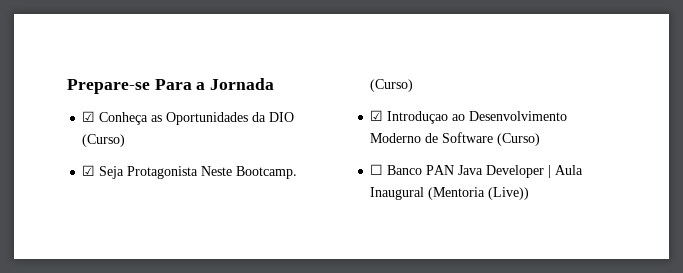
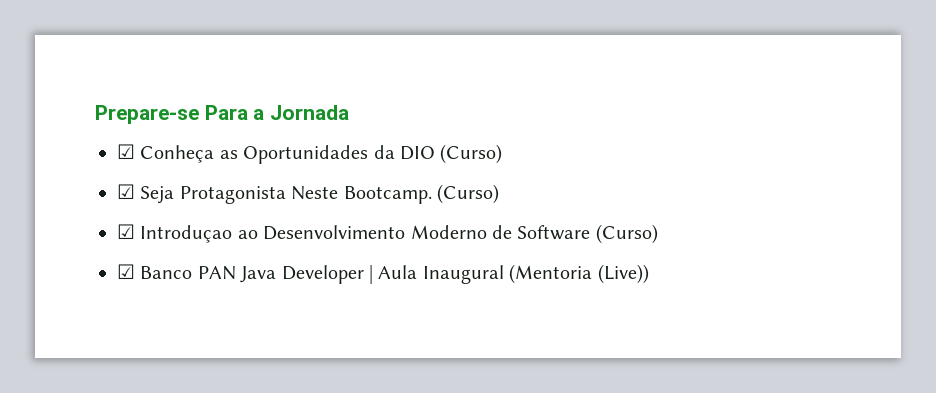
- ☐ Banco PAN Java Developer | Aula Inaugural (Mentoria (Live))
+ ☑ Banco PAN Java Developer | Aula Inaugural (Mentoria (Live))

